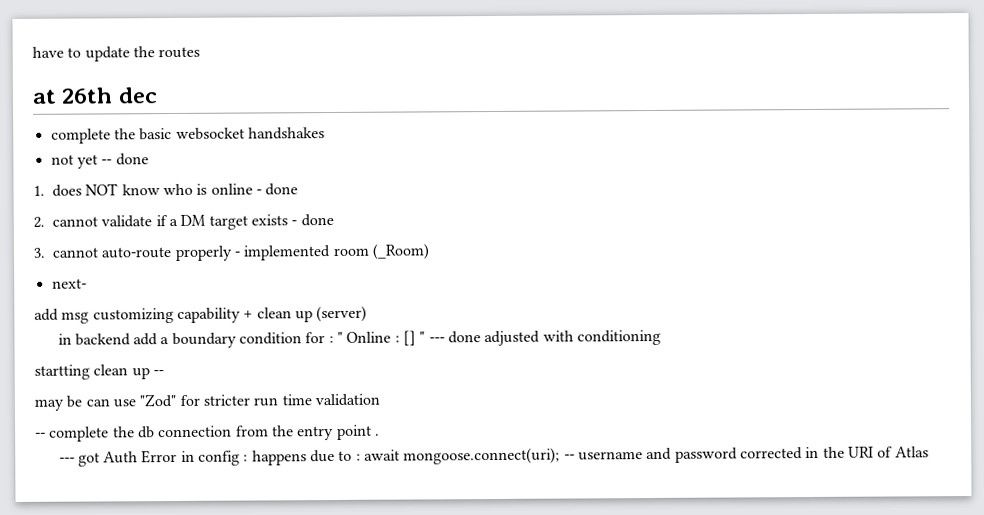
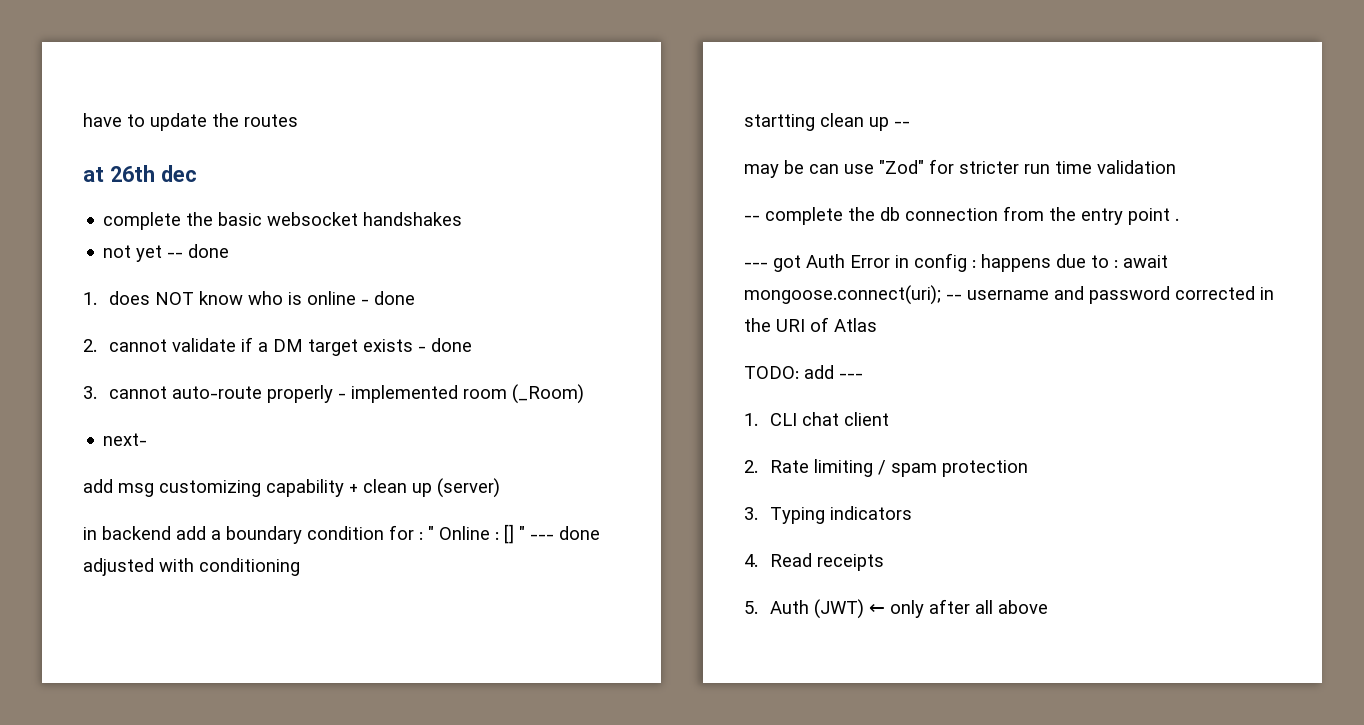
+ TODO: add ---
+ 1. CLI chat client
+ 2. Rate limiting / spam protection
+ 3. Typing indicators
+ 4. Read receipts
+ 5. Auth (JWT) ← only after all above

